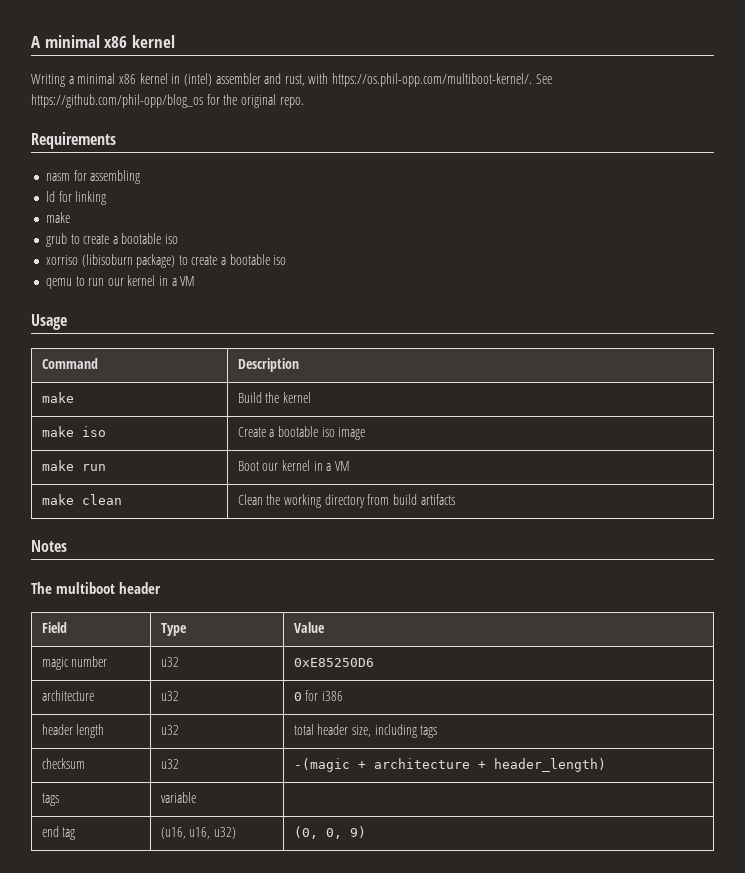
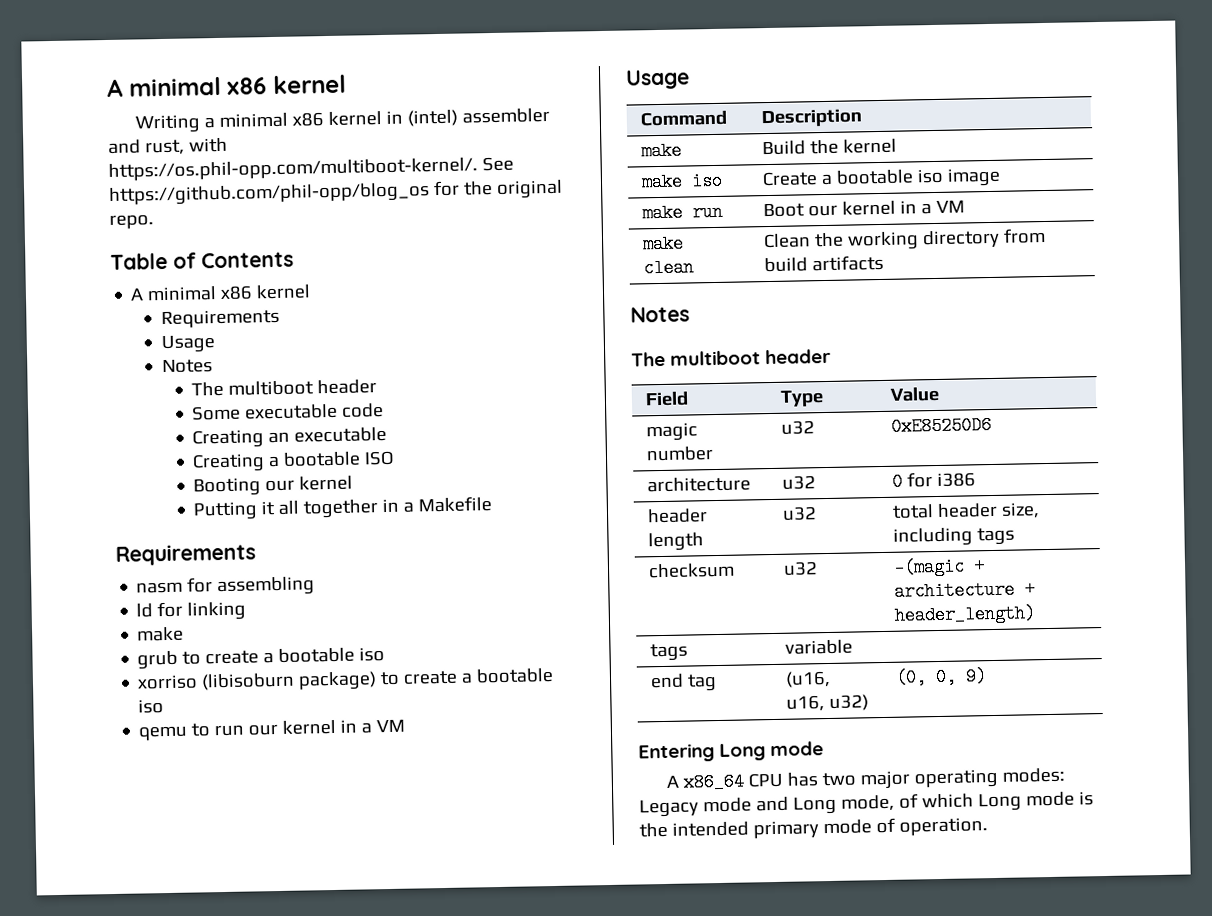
+ Table of Contents
+ A minimal x86 kernel
+ Requirements
+ Usage
+ Notes
+ The multiboot header
+ Some executable code
+ Creating an executable
+ Creating a bootable ISO
+ Booting our kernel
+ Putting it all together in a Makefile
+ Entering Long mode
+ A x86_64 CPU has two major operating modes: Legacy mode and Long mode, of which Long mode is the intended primary mode of operation.

